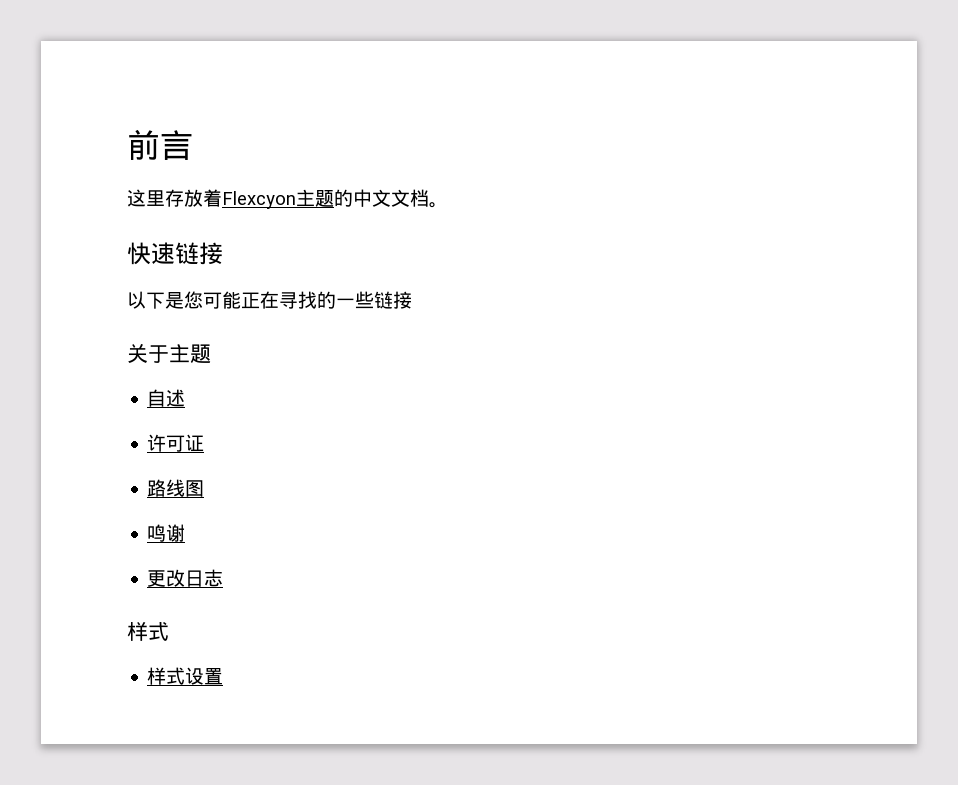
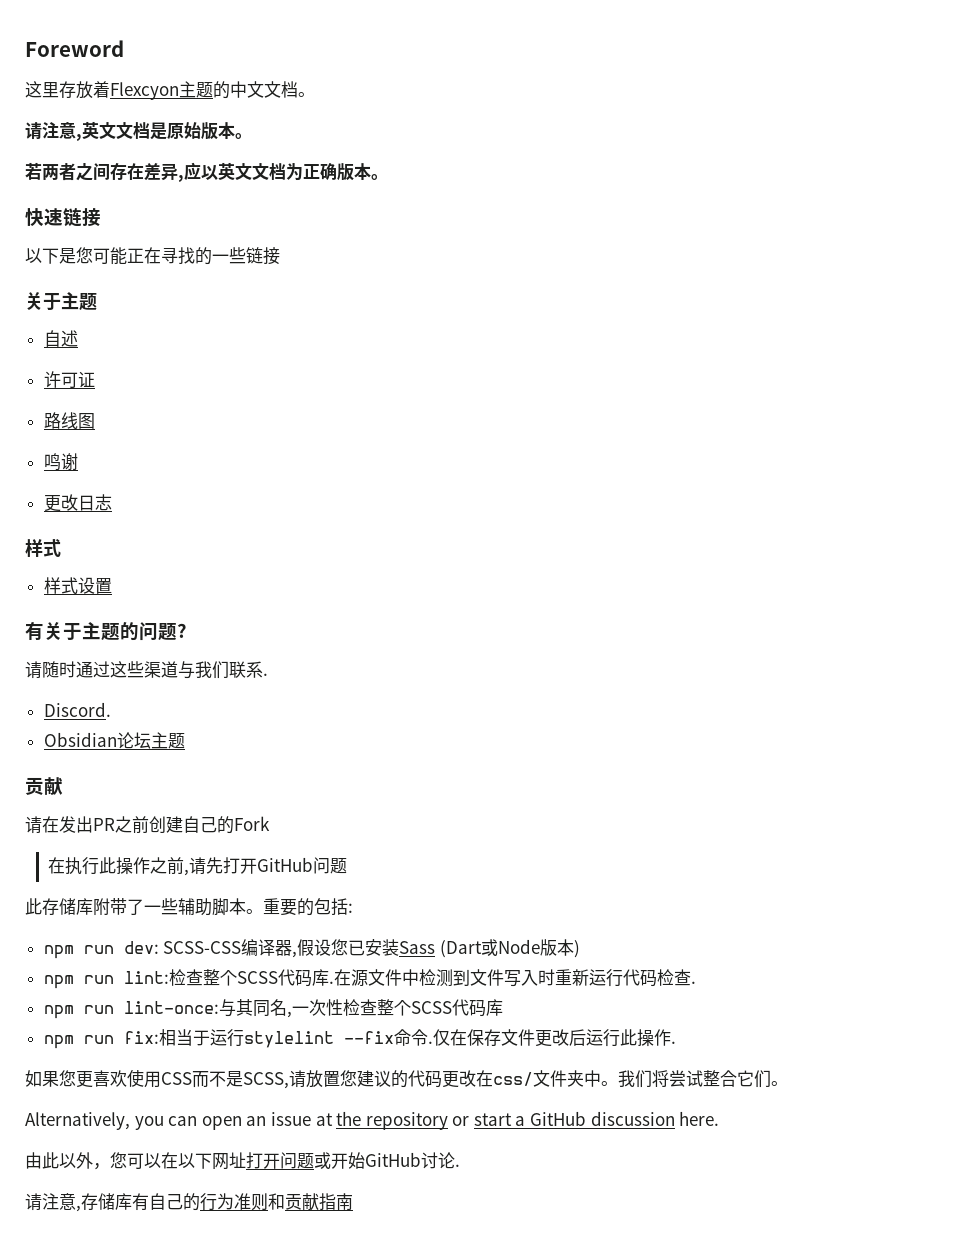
- 前言
+ Foreword
+ 请注意,英文文档是原始版本。
+ 若两者之间存在差异,应以英文文档为正确版本。
+ 有关于主题的问题?
+ 请随时通过这些渠道与我们联系.
+ Discord.
+ Obsidian论坛主题
+ 贡献
+ 请在发出PR之前创建自己的Fork
+ 在执行此操作之前,请先打开GitHub问题
+ 此存储库附带了一些辅助脚本。重要的包括:
+ npm run dev: SCSS-CSS编译器,假设您已安装Sass (Dart或Node版本)
+ npm run lint:检查整个SCSS代码库.在源文件中检测到文件写入时重新运行代码检查.
+ npm run lint-once:与其同名,一次性检查整个SCSS代码库
+ npm run fix:相当于运行stylelint --fix命令.仅在保存文件更改后运行此操作.
+ 如果您更喜欢使用CSS而不是SCSS,请放置您建议的代码更改在css/文件夹中。我们将尝试整合它们。
+ Alternatively, you can open an issue at the repository or start a GitHub discussion here.
+ 由此以外，您可以在以下网址打开问题或开始GitHub讨论.
+ 请注意,存储库有自己的行为准则和贡献指南

